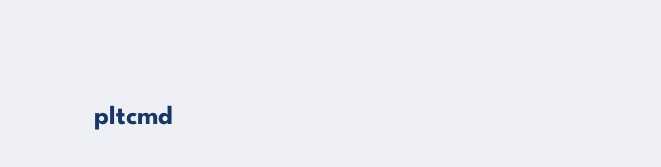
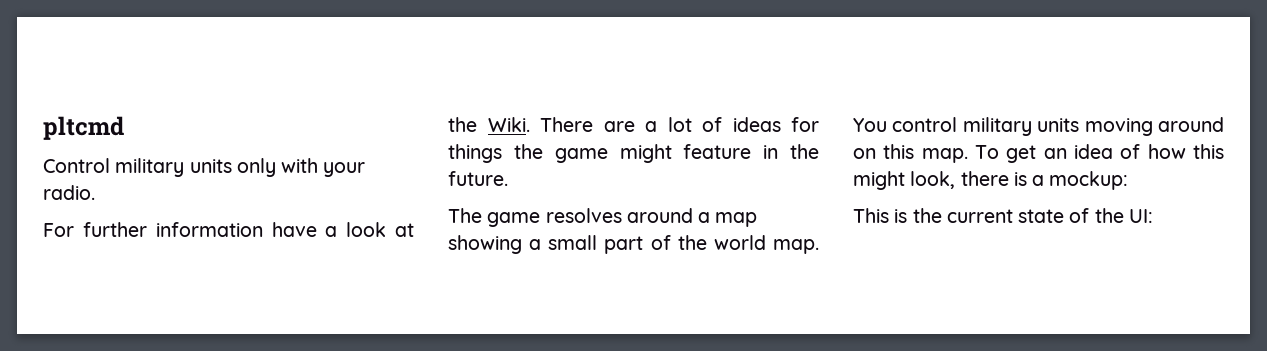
+ Control military units only with your radio.
+ For further information have a look at the Wiki. There are a lot of ideas for things the game might feature in the future.
+ The game resolves around a map showing a small part of the world map. You control military units moving around on this map. To get an idea of how this might look, there is a mockup:
+ This is the current state of the UI:

